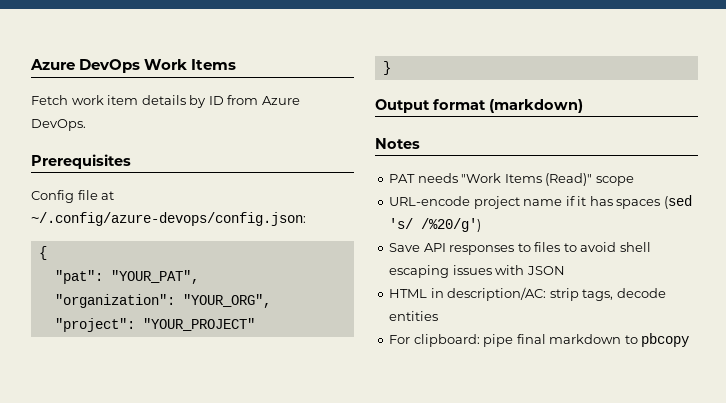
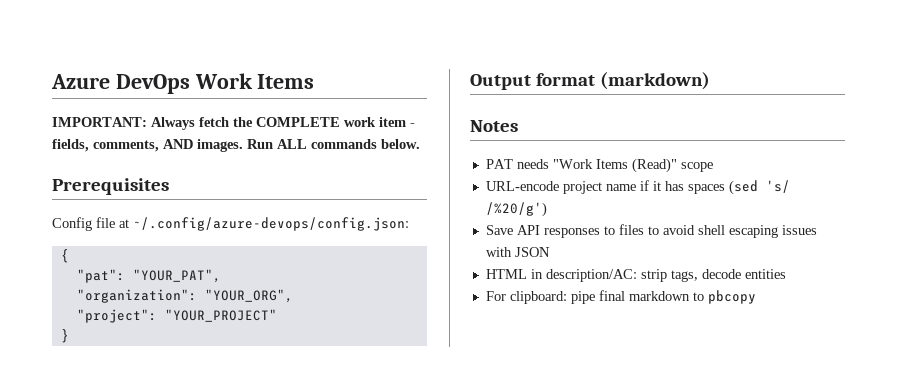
- Fetch work item details by ID from Azure DevOps.
+ IMPORTANT: Always fetch the COMPLETE work item - fields, comments, AND images. Run ALL commands below.

